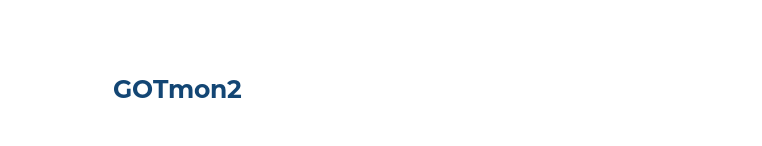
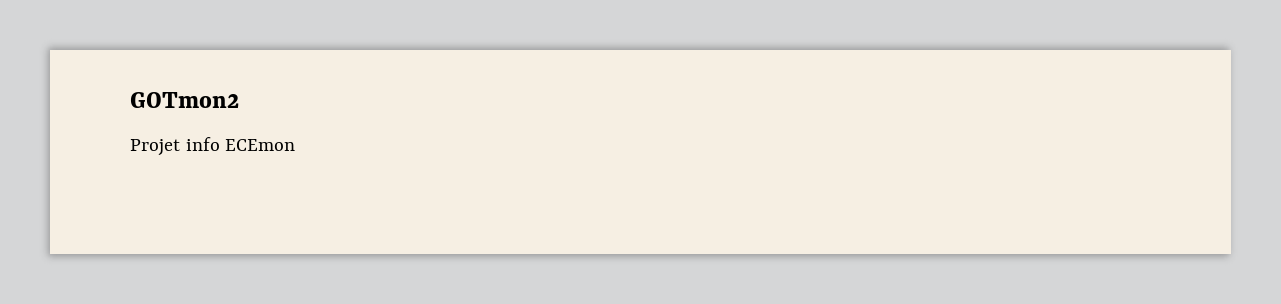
+ Projet info ECEmon

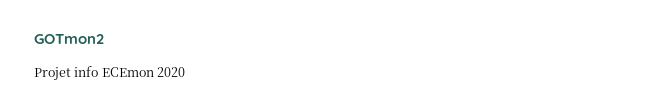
- Projet info ECEmon
+ Projet info ECEmon 2020

